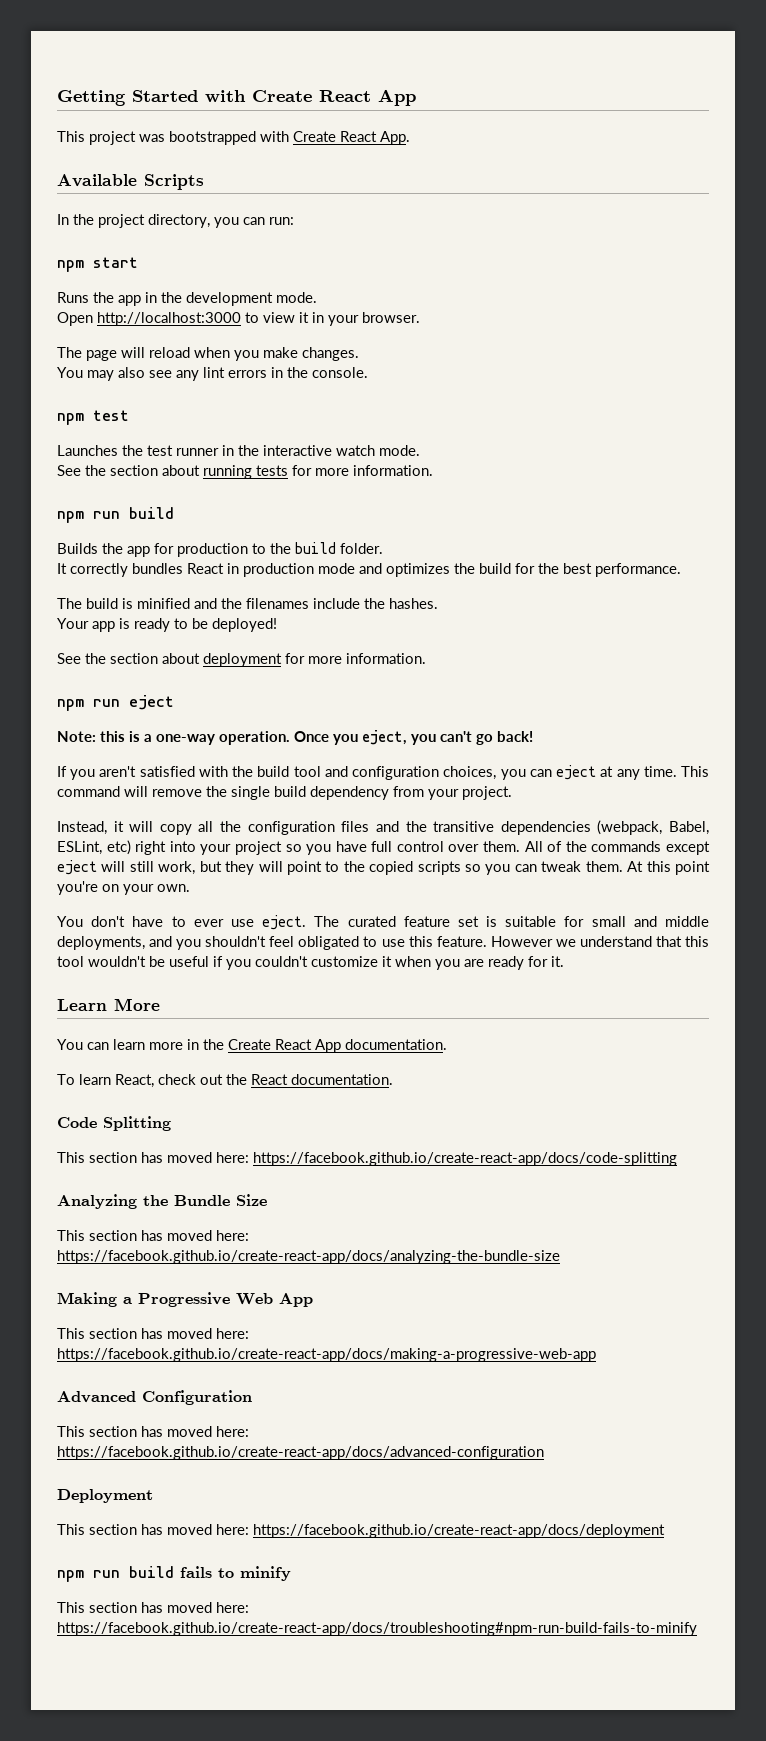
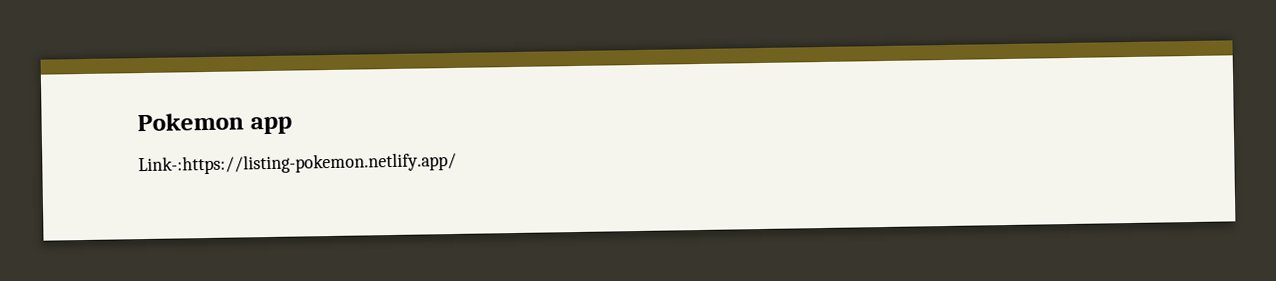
- Getting Started with Create React App
- This project was bootstrapped with Create React App.
- Available Scripts
- In the project directory, you can run:
- npm start
- Runs the app in the development mode.
- Open http://localhost:3000 to view it in your browser.
- The page will reload when you make changes.
- You may also see any lint errors in the console.
- npm test
- Launches the test runner in the interactive watch mode.
- See the section about running tests for more information.
- npm run build
- Builds the app for production to the build folder.
- It correctly bundles React in production mode and optimizes the build for the best performance.
- The build is minified and the filenames include the hashes.
- Your app is ready to be deployed!
- See the section about deployment for more information.
- npm run eject
- Note: this is a one-way operation. Once you eject, you can't go back!
- If you aren't satisfied with the build tool and configuration choices, you can eject at any time. This command will remove the single build dependency from your project.
- Instead, it will copy all the configuration files and the transitive dependencies (webpack, Babel, ESLint, etc) right into your project so you have full control over them. All of the commands except eject will still work, but they will point to the copied scripts so you can tweak them. At this point you're on your own.
- You don't have to ever use eject. The curated feature set is suitable for small and middle deployments, and you shouldn't feel obligated to use this feature. However we understand that this tool wouldn't be useful if you couldn't customize it when you are ready for it.
- Learn More
- You can learn more in the Create React App documentation.
- To learn React, check out the React documentation.
- Code Splitting
- This section has moved here: https://facebook.github.io/create-react-app/docs/code-splitting
- Analyzing the Bundle Size
- This section has moved here: https://facebook.github.io/create-react-app/docs/analyzing-the-bundle-size
- Making a Progressive Web App
- This section has moved here: https://facebook.github.io/create-react-app/docs/making-a-progressive-web-app
- Advanced Configuration
- This section has moved here: https://facebook.github.io/create-react-app/docs/advanced-configuration
- Deployment
- This section has moved here: https://facebook.github.io/create-react-app/docs/deployment
- npm run build fails to minify
- This section has moved here: https://facebook.github.io/create-react-app/docs/troubleshooting#npm-run-build-fails-to-minify
+ Pokemon app
+ Link-:https://listing-pokemon.netlify.app/

